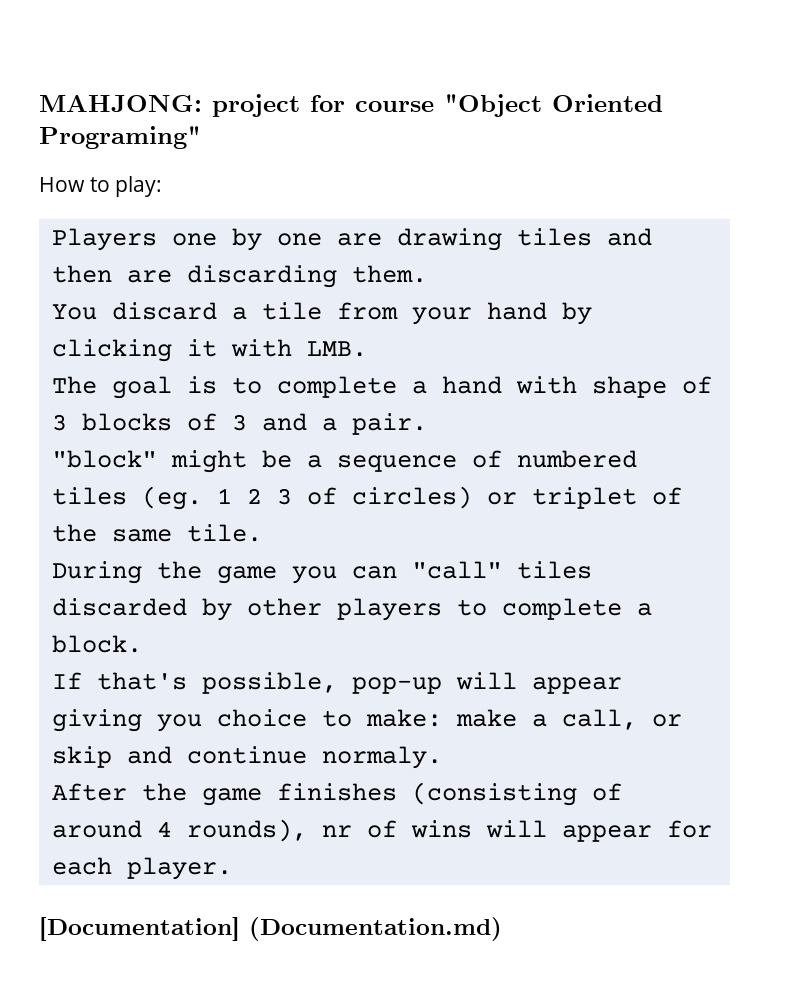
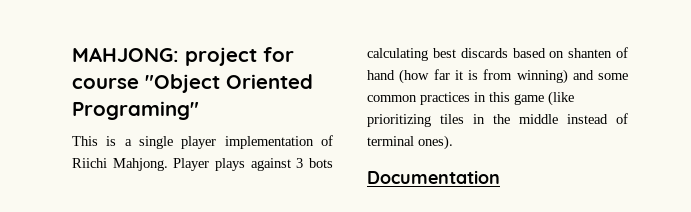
- How to play:
- Players one by one are drawing tiles and then are discarding them.
- You discard a tile from your hand by clicking it with LMB.
- The goal is to complete a hand with shape of 3 blocks of 3 and a pair.
- "block" might be a sequence of numbered tiles (eg. 1 2 3 of circles) or triplet of the same tile.
- During the game you can "call" tiles discarded by other players to complete a block.
- If that's possible, pop-up will appear giving you choice to make: make a call, or skip and continue normaly.
- After the game finishes (consisting of around 4 rounds), nr of wins will appear for each player.
- [Documentation] (Documentation.md)
+ This is a single player implementation of Riichi Mahjong. Player plays against 3 bots calculating best discards based on shanten of hand (how far it is from winning) and some common practices in this game (like prioritizing tiles in the middle instead of terminal ones).
+ Documentation

